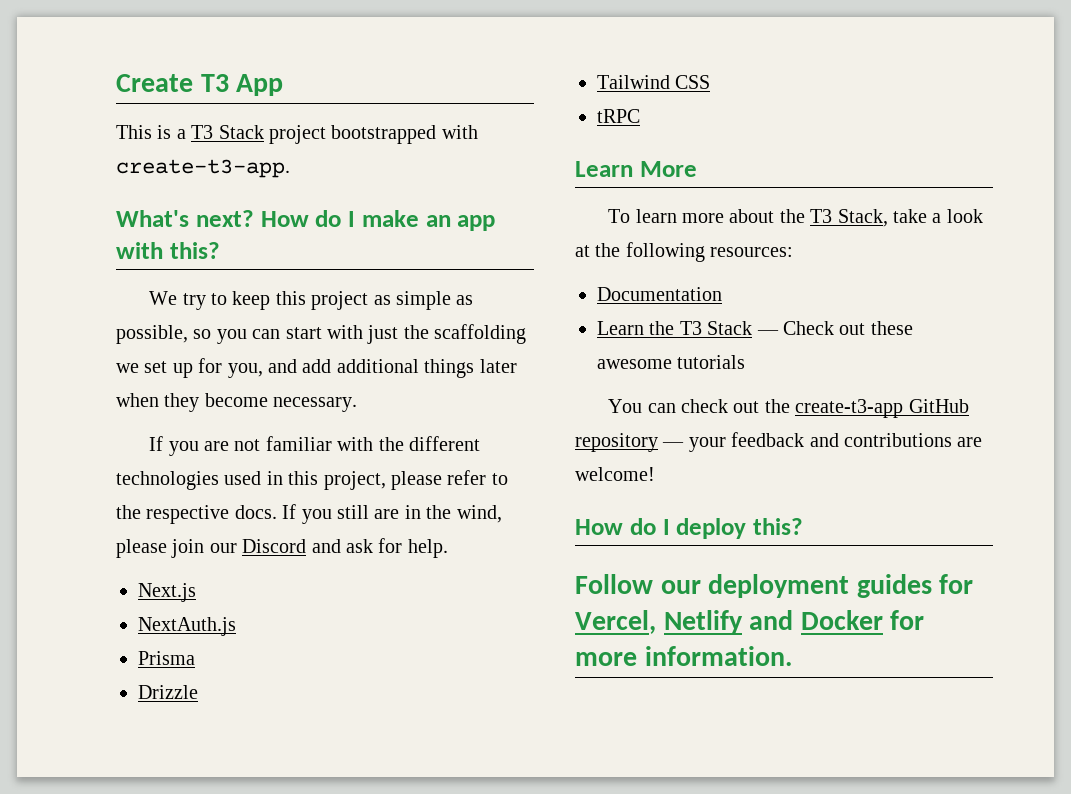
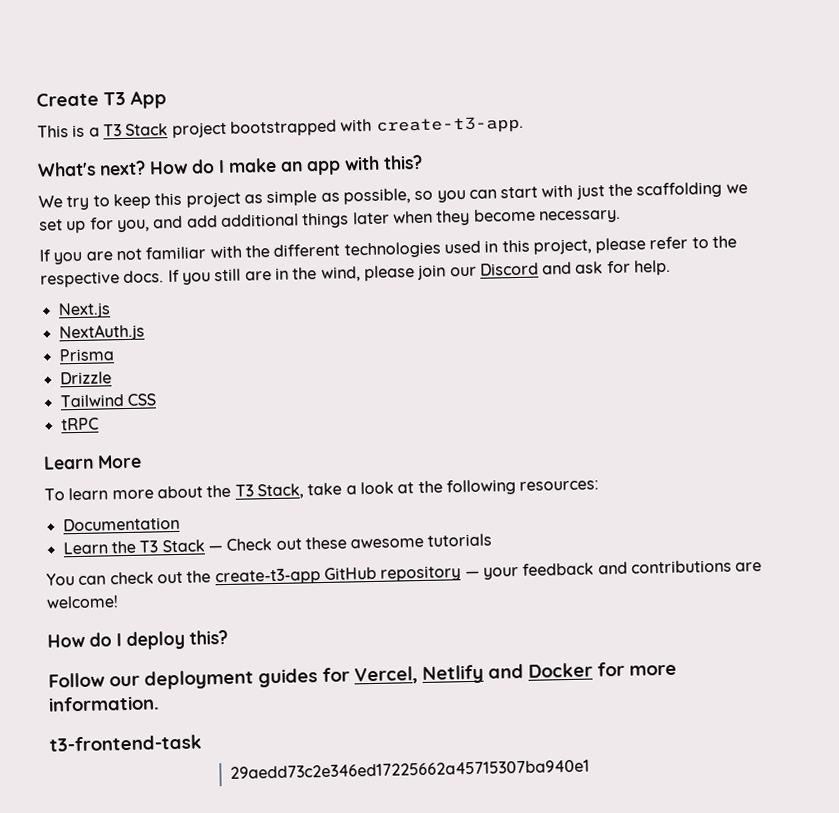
+ t3-frontend-task
+ 29aedd73c2e346ed17225662a45715307ba940e1

